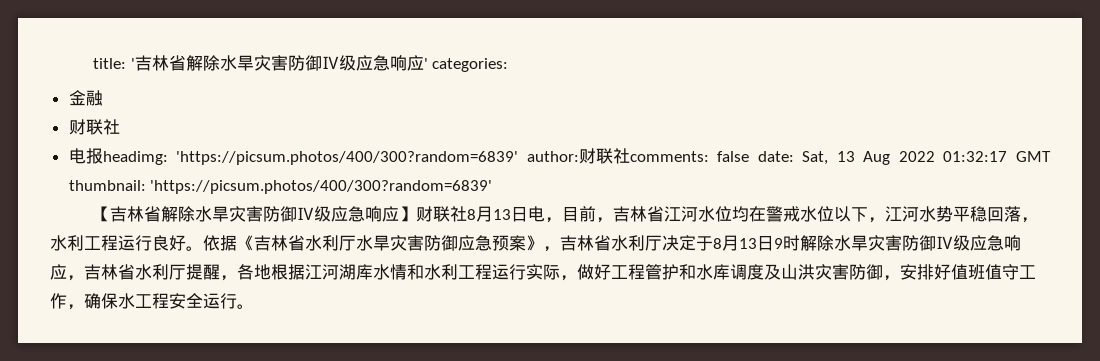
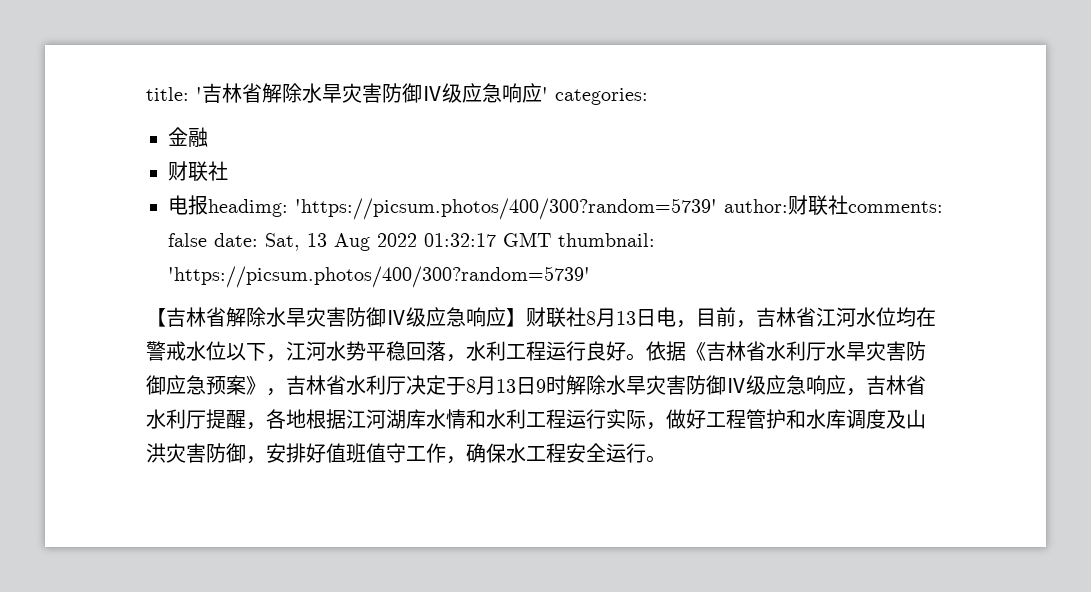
- 电报headimg: 'https://picsum.photos/400/300?random=6839' author:财联社comments: false date: Sat, 13 Aug 2022 01:32:17 GMT thumbnail: 'https://picsum.photos/400/300?random=6839'
+ 电报headimg: 'https://picsum.photos/400/300?random=5739' author:财联社comments: false date: Sat, 13 Aug 2022 01:32:17 GMT thumbnail: 'https://picsum.photos/400/300?random=5739'

